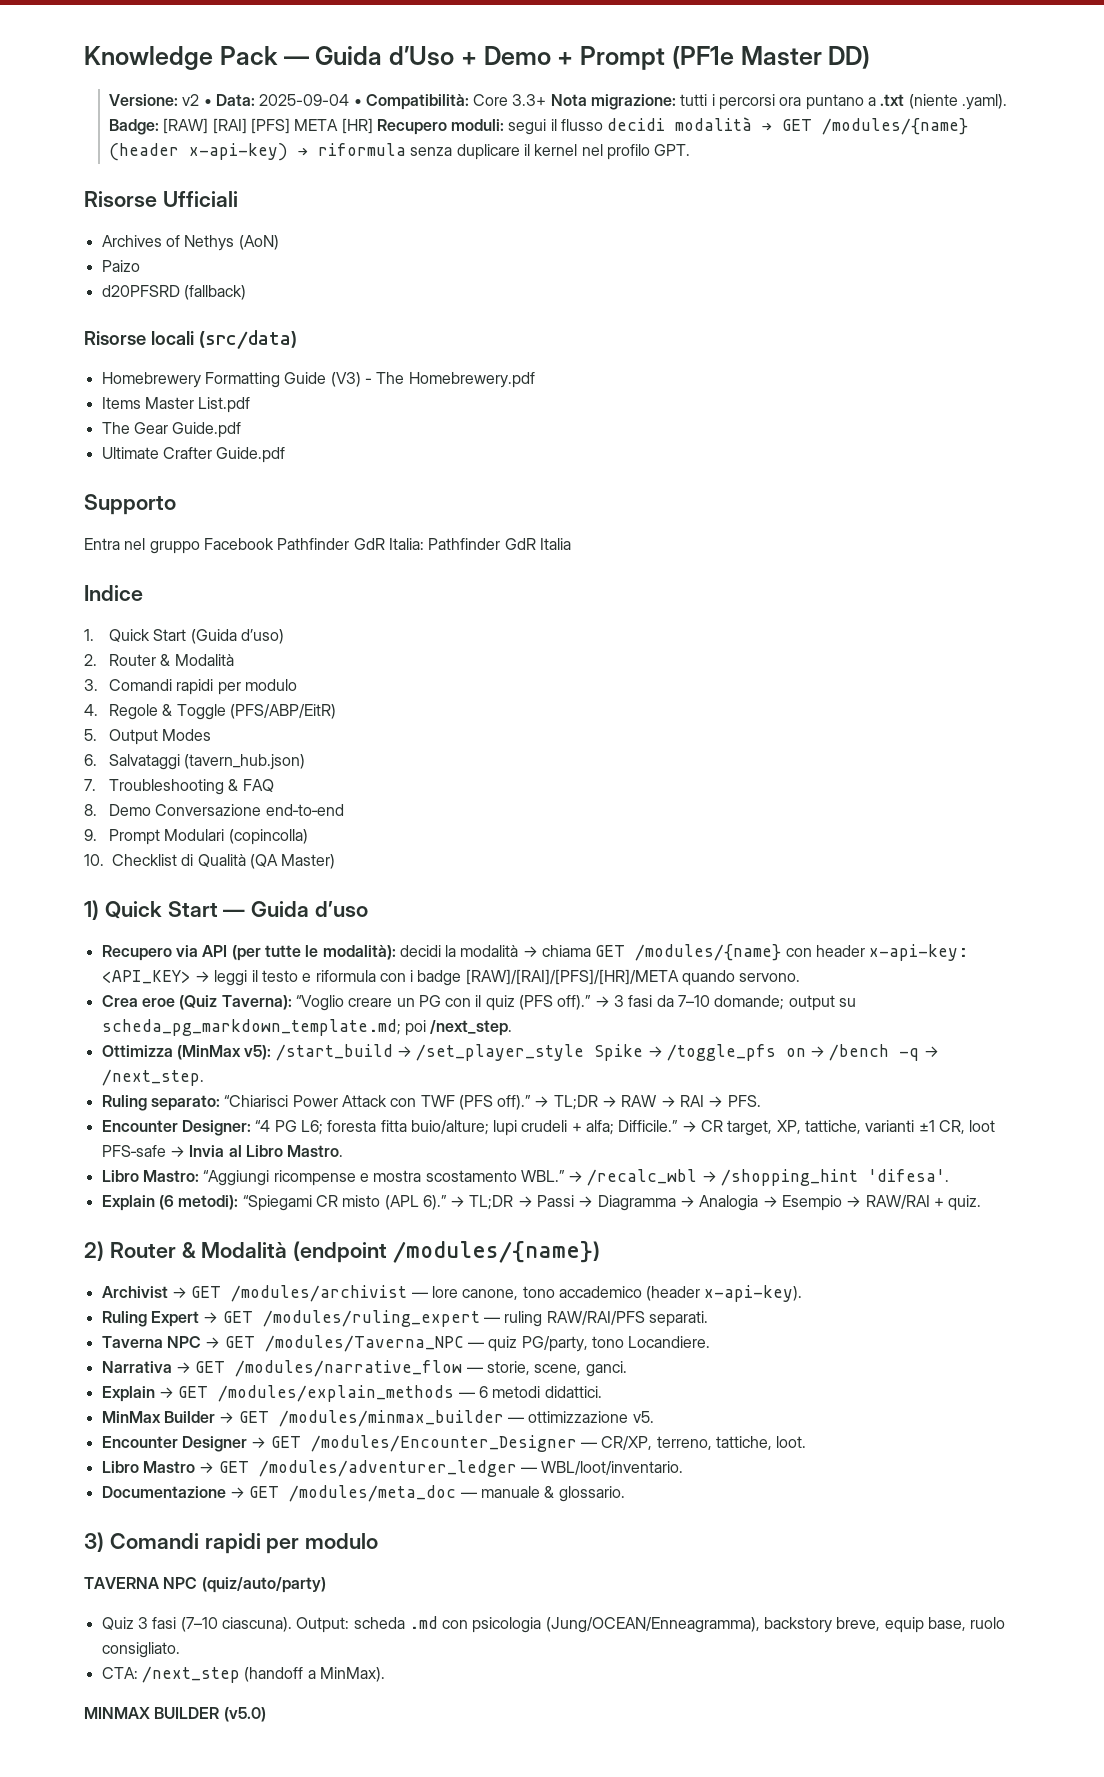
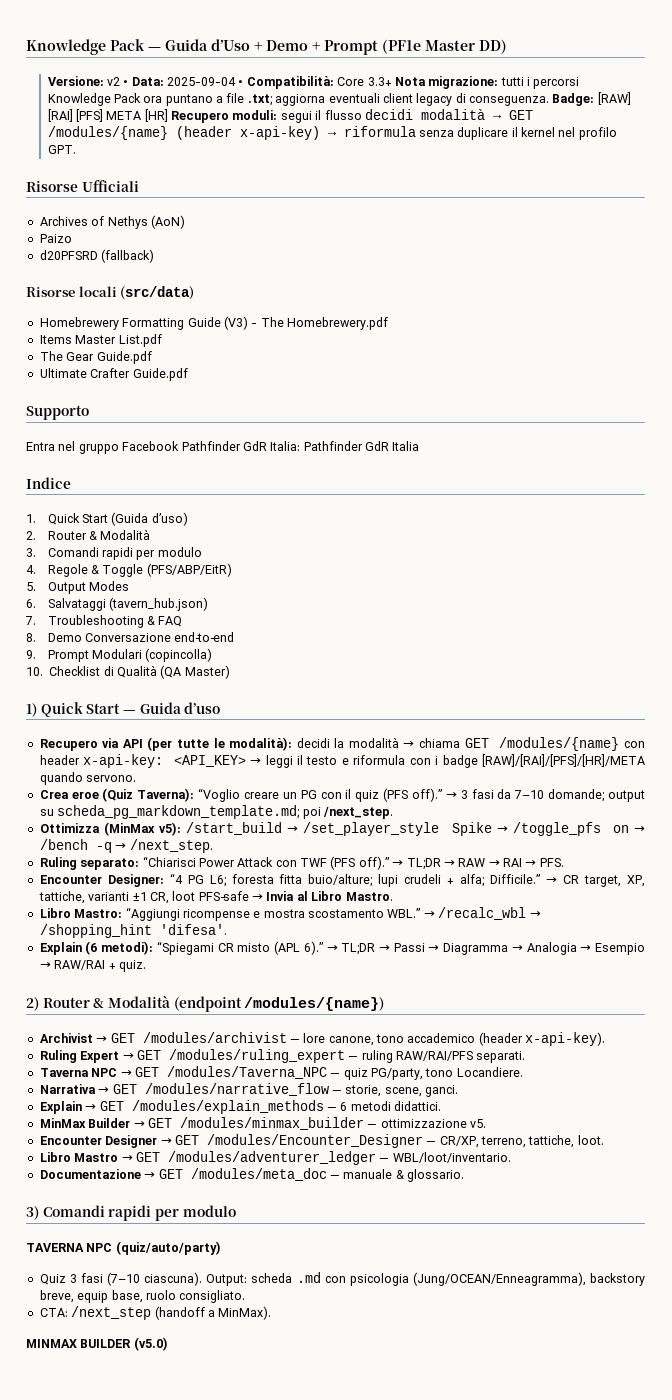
- Versione: v2 • Data: 2025-09-04 • Compatibilità: Core 3.3+ Nota migrazione: tutti i percorsi ora puntano a .txt (niente .yaml). Badge: [RAW] [RAI] [PFS] META [HR] Recupero moduli: segui il flusso decidi modalità → GET /modules/{name} (header x-api-key) → riformula senza duplicare il kernel nel profilo GPT.
+ Versione: v2 • Data: 2025-09-04 • Compatibilità: Core 3.3+ Nota migrazione: tutti i percorsi Knowledge Pack ora puntano a file .txt; aggiorna eventuali client legacy di conseguenza. Badge: [RAW] [RAI] [PFS] META [HR] Recupero moduli: segui il flusso decidi modalità → GET /modules/{name} (header x-api-key) → riformula senza duplicare il kernel nel profilo GPT.

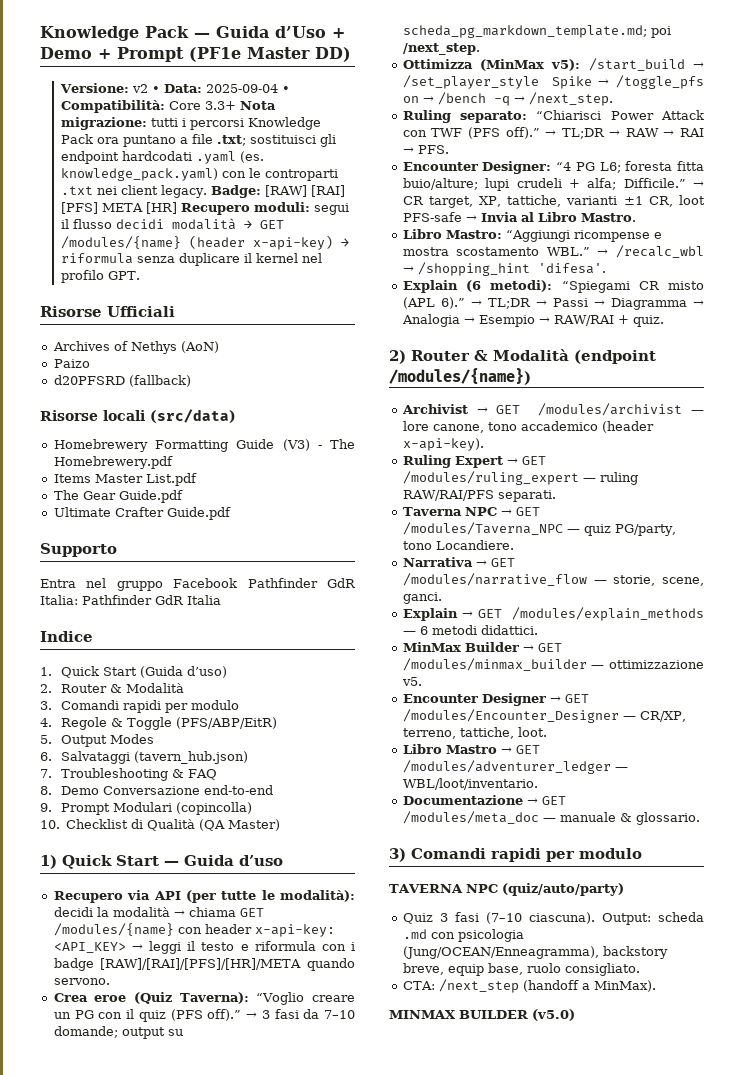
- Versione: v2 • Data: 2025-09-04 • Compatibilità: Core 3.3+ Nota migrazione: tutti i percorsi Knowledge Pack ora puntano a file .txt; aggiorna eventuali client legacy di conseguenza.
+ Versione: v2 • Data: 2025-09-04 • Compatibilità: Core 3.3+ Nota migrazione: tutti i percorsi Knowledge Pack ora puntano a file .txt; sostituisci gli endpoint hardcodati .yaml (es. knowledge_pack.yaml) con le controparti .txt nei client legacy.

